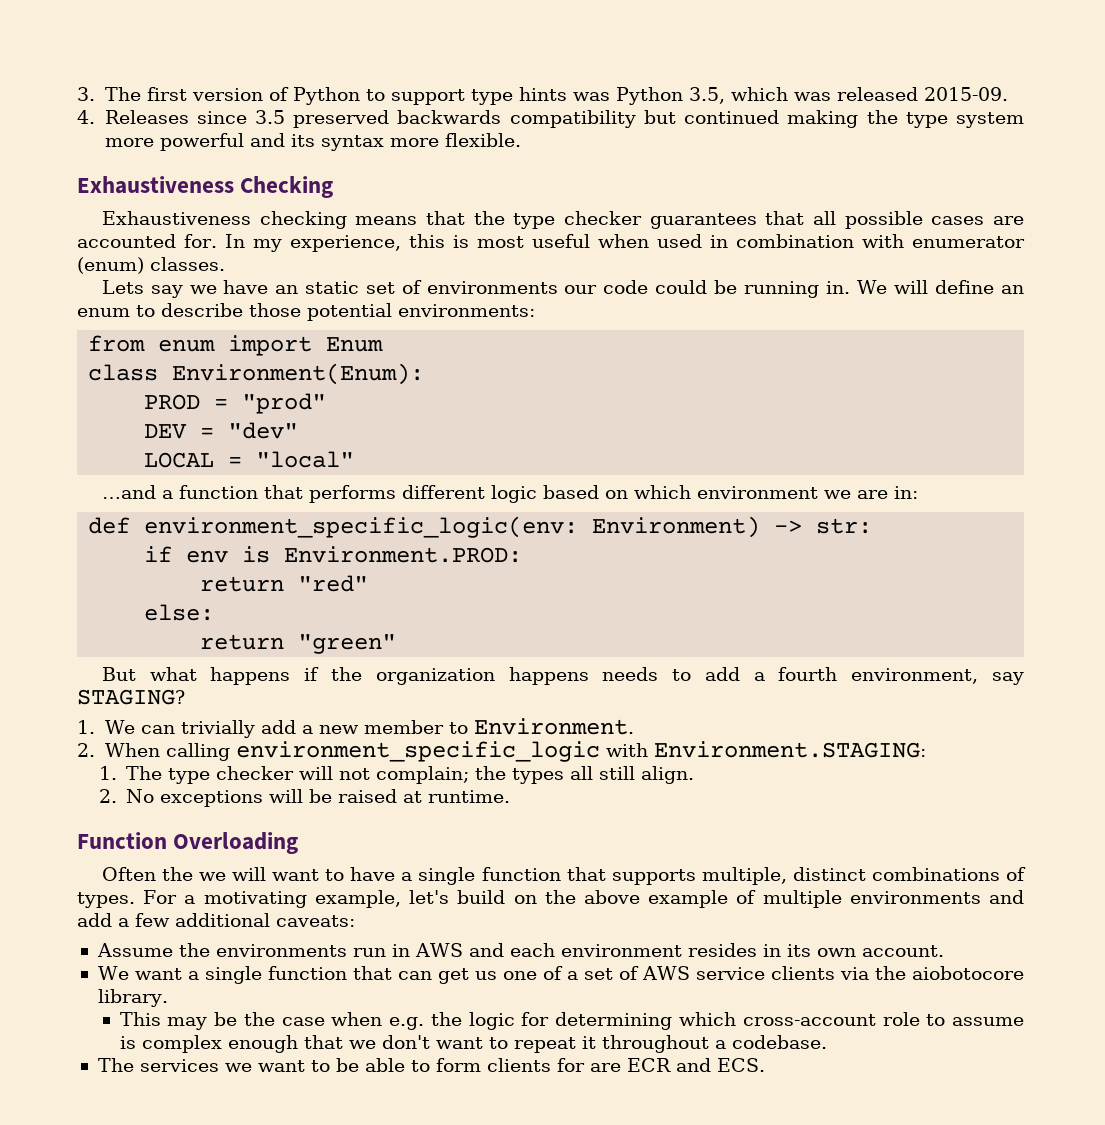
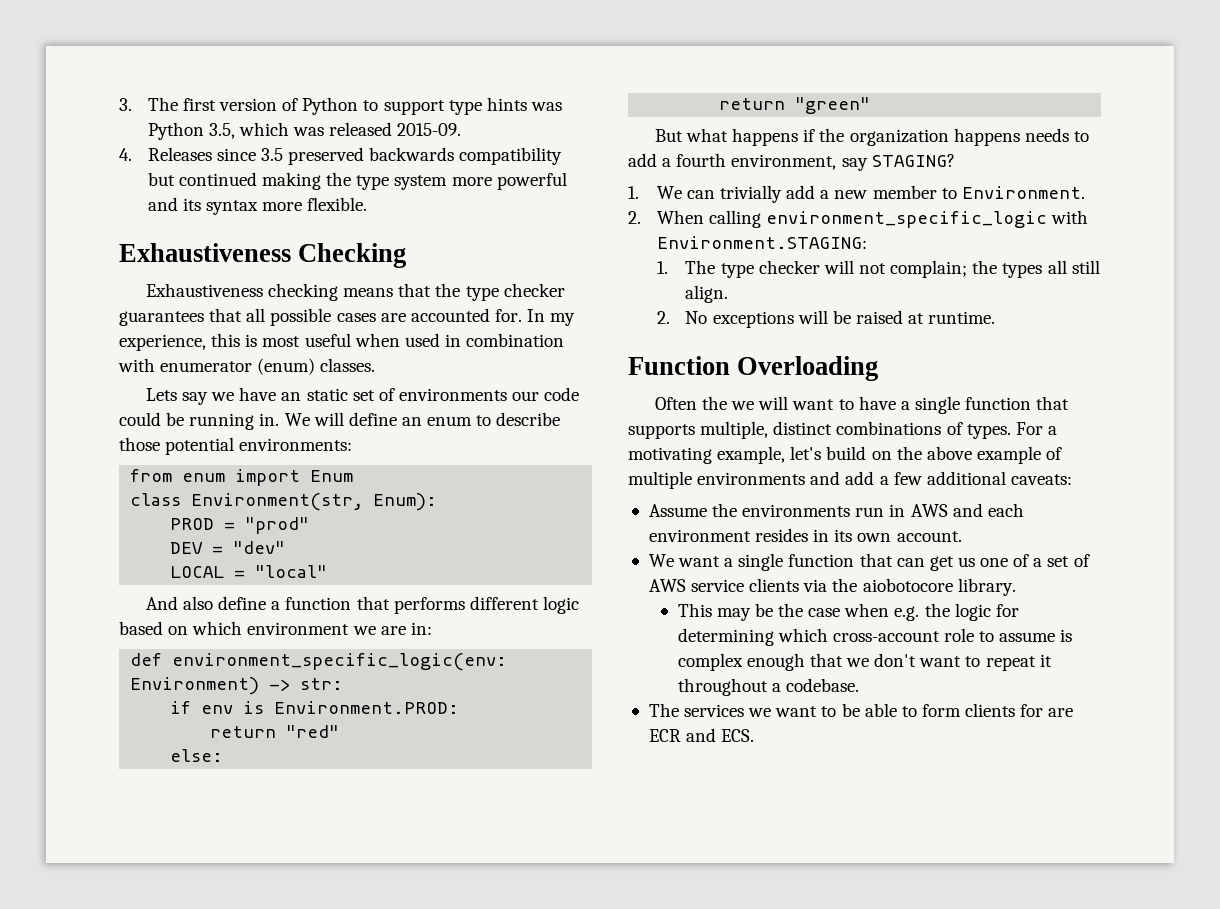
- class Environment(Enum):
+ class Environment(str, Enum):
- …and a function that performs different logic based on which environment we are in:
+ And also define a function that performs different logic based on which environment we are in:

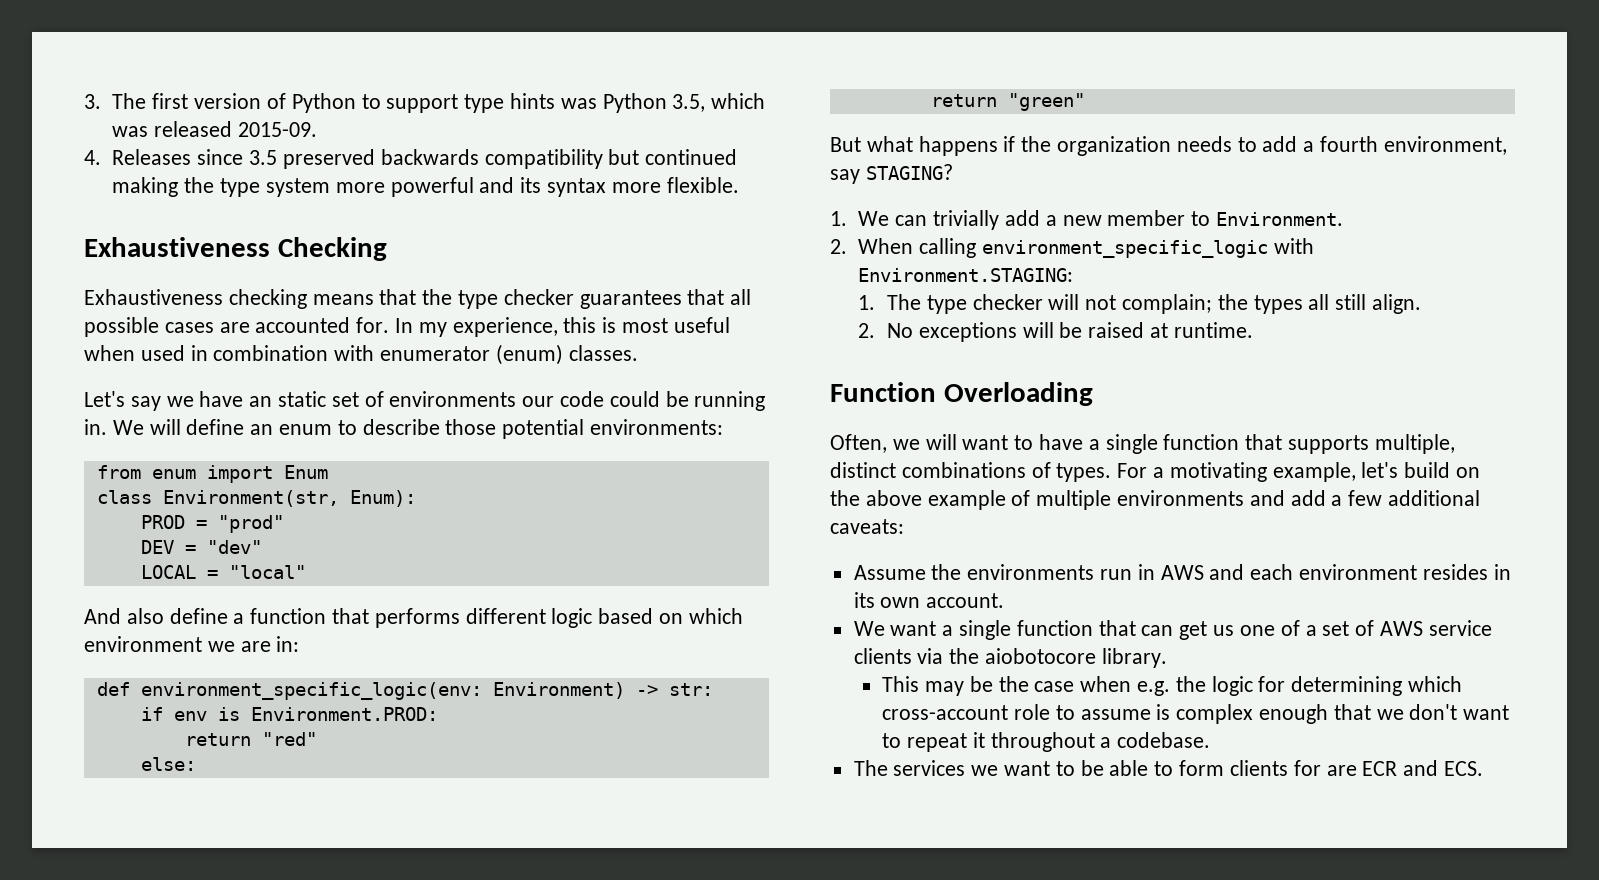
- Lets say we have an static set of environments our code could be running in.
+ Let's say we have an static set of environments our code could be running in.
- But what happens if the organization happens needs to add a fourth environment, say STAGING?
+ But what happens if the organization needs to add a fourth environment, say STAGING?
- Often the we will want to have a single function that supports multiple, distinct combinations of types.
+ Often, we will want to have a single function that supports multiple, distinct combinations of types.

